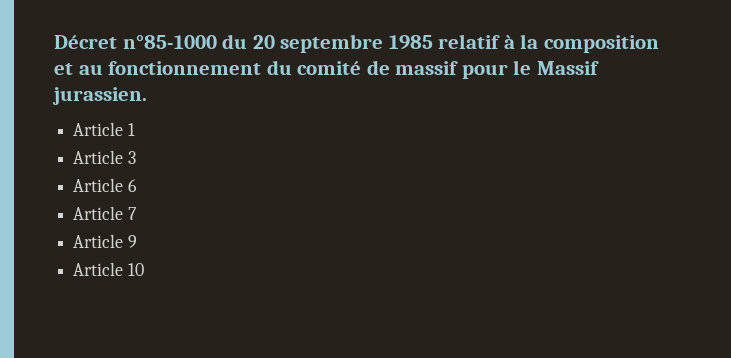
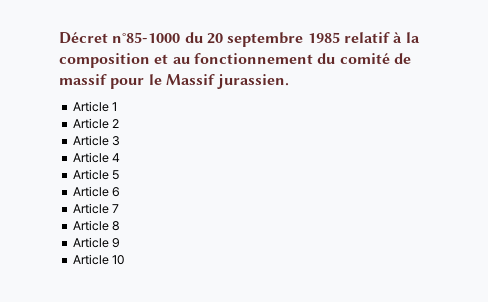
+ Article 2
+ Article 4
+ Article 5
+ Article 8

